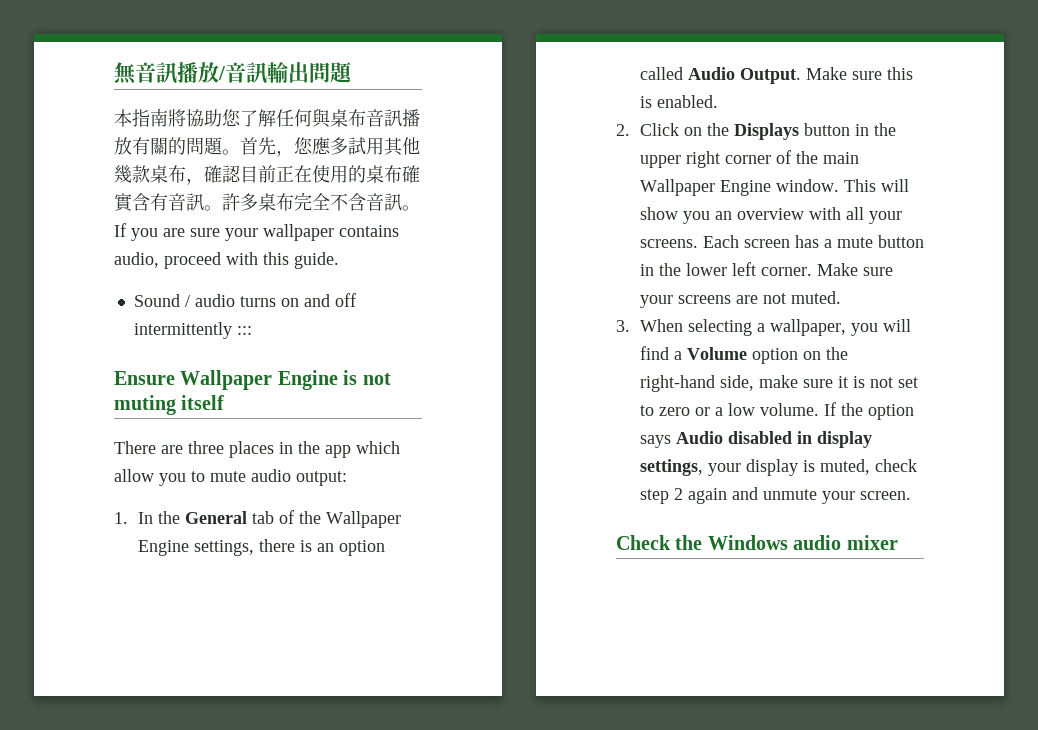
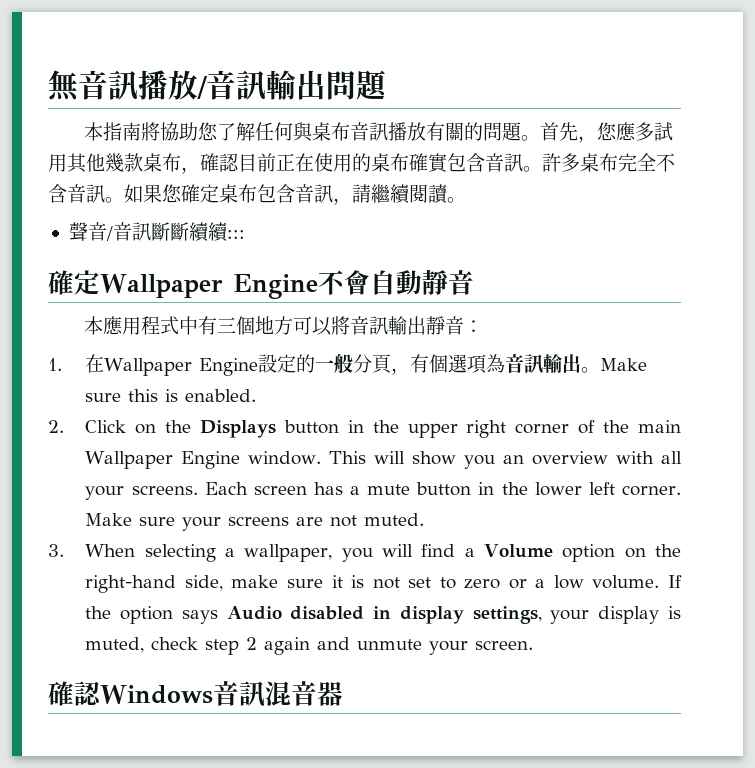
- 首先，您應多試用其他幾款桌布，確認目前正在使用的桌布確實含有音訊。
+ 首先，您應多試用其他幾款桌布，確認目前正在使用的桌布確實包含音訊。
- If you are sure your wallpaper contains audio, proceed with this guide.
- Sound / audio turns on and off intermittently :::
+ 如果您確定桌布包含音訊，請繼續閱讀。
+ 聲音/音訊斷斷續續:::
- Ensure Wallpaper Engine is not muting itself
- There are three places in the app which allow you to mute audio output:
- 1. In the General tab of the Wallpaper Engine settings, there is an option called Audio Output.
+ 確定Wallpaper Engine不會自動靜音
+ 本應用程式中有三個地方可以將音訊輸出靜音：
+ 1.在Wallpaper Engine設定的一般分頁，有個選項為音訊輸出。
- Check the Windows audio mixer
+ 確認Windows音訊混音器

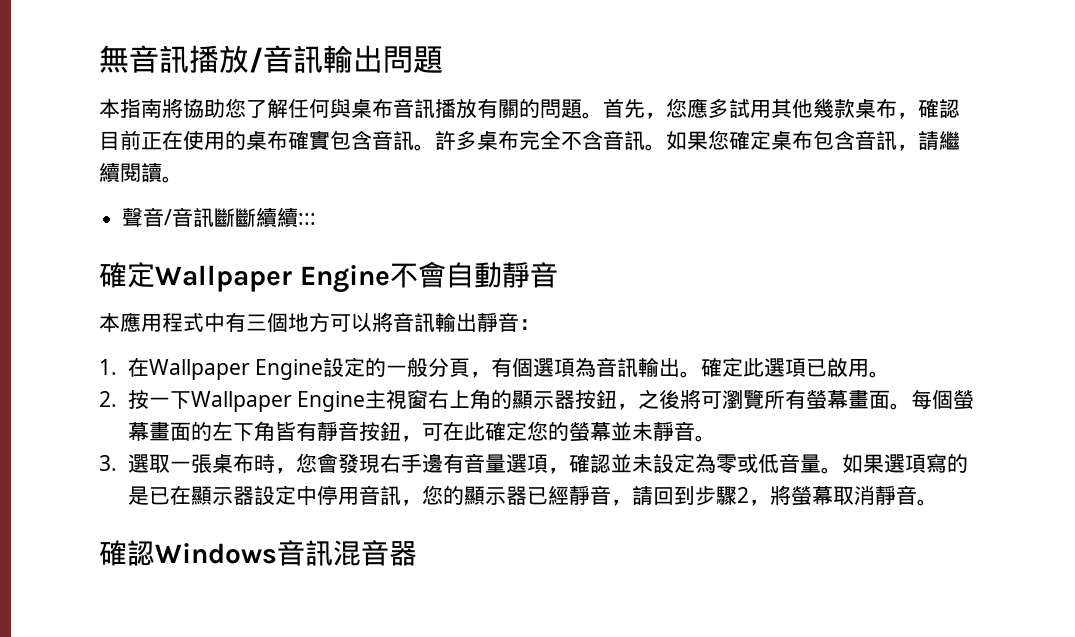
- Make sure this is enabled.
- 2. Click on the Displays button in the upper right corner of the main Wallpaper Engine window. This will show you an overview with all your screens. Each screen has a mute button in the lower left corner. Make sure your screens are not muted.
- 3. When selecting a wallpaper, you will find a Volume option on the right-hand side, make sure it is not set to zero or a low volume. If the option says Audio disabled in display settings, your display is muted, check step 2 again and unmute your screen.
+ 確定此選項已啟用。
+ 2.按一下Wallpaper Engine主視窗右上角的顯示器按鈕，之後將可瀏覽所有螢幕畫面。每個螢幕畫面的左下角皆有靜音按鈕，可在此確定您的螢幕並未靜音。
+ 3.選取一張桌布時，您會發現右手邊有音量選項，確認並未設定為零或低音量。如果選項寫的是已在顯示器設定中停用音訊，您的顯示器已經靜音，請回到步驟2，將螢幕取消靜音。

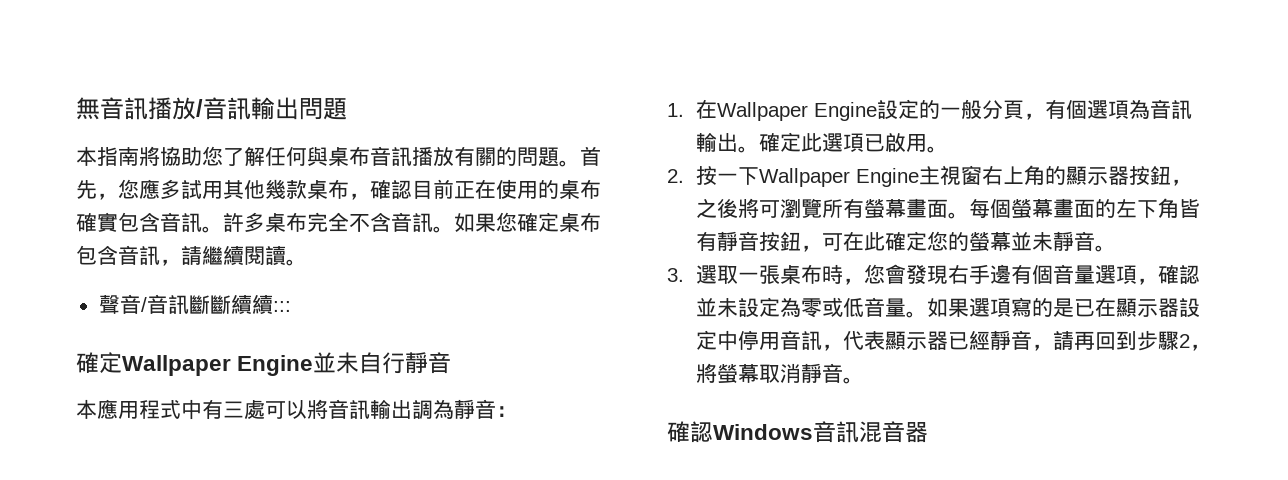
- 確定Wallpaper Engine不會自動靜音
+ 確定Wallpaper Engine並未自行靜音
- 本應用程式中有三個地方可以將音訊輸出靜音：
+ 本應用程式中有三處可以將音訊輸出調為靜音：
- 3.選取一張桌布時，您會發現右手邊有音量選項，確認並未設定為零或低音量。
+ 3.選取一張桌布時，您會發現右手邊有個音量選項，確認並未設定為零或低音量。
- 如果選項寫的是已在顯示器設定中停用音訊，您的顯示器已經靜音，請回到步驟2，將螢幕取消靜音。
+ 如果選項寫的是已在顯示器設定中停用音訊，代表顯示器已經靜音，請再回到步驟2，將螢幕取消靜音。

